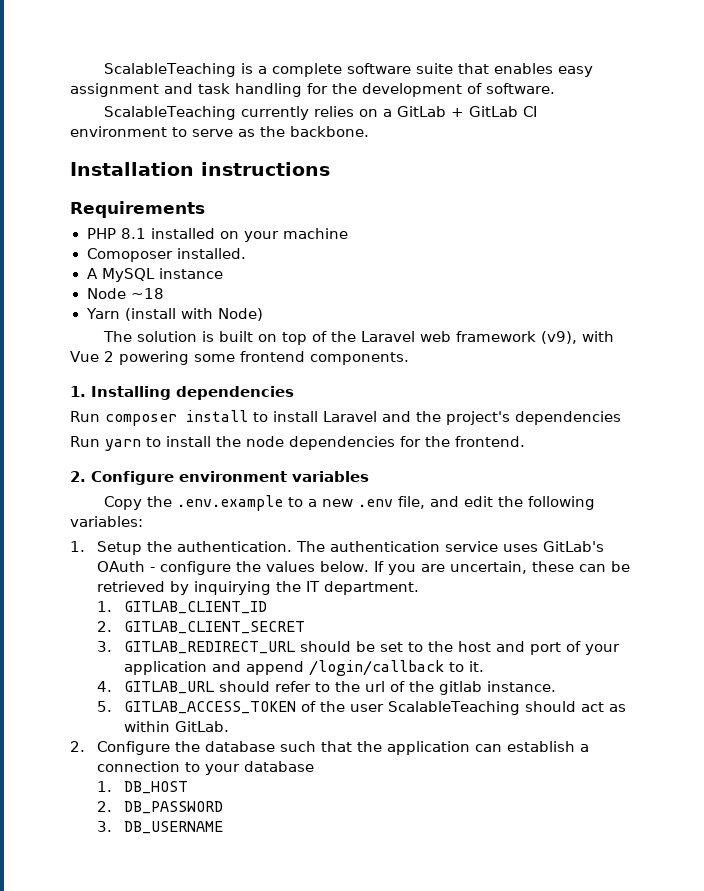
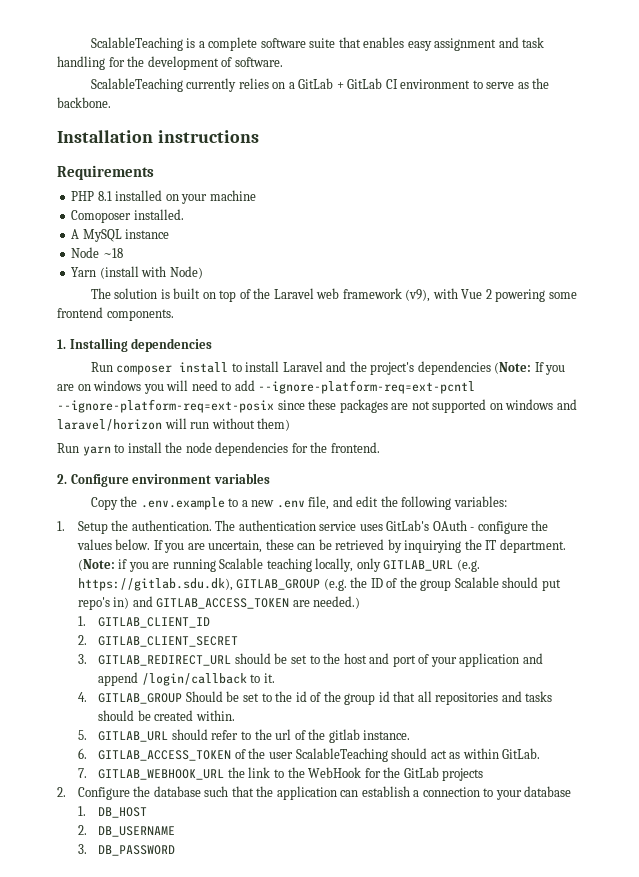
- Run composer install to install Laravel and the project's dependencies
+ Run composer install to install Laravel and the project's dependencies (Note: If you are on windows you will need to add --ignore-platform-req=ext-pcntl --ignore-platform-req=ext-posix since these packages are not supported on windows and laravel/horizon will run without them)
+ (Note: if you are running Scalable teaching locally, only GITLAB_URL (e.g. https://gitlab.sdu.dk), GITLAB_GROUP (e.g. the ID of the group Scalable should put repo's in) and GITLAB_ACCESS_TOKEN are needed.)
- 4. GITLAB_URL should refer to the url of the gitlab instance.
+ 4. GITLAB_GROUP Should be set to the id of the group id that all repositories and tasks should be created within.
+ 5. GITLAB_URL should refer to the url of the gitlab instance.
- 5. GITLAB_ACCESS_TOKEN of the user ScalableTeaching should act as within GitLab.
+ 6. GITLAB_ACCESS_TOKEN of the user ScalableTeaching should act as within GitLab.
+ 7. GITLAB_WEBHOOK_URL the link to the WebHook for the GitLab projects
- 2. DB_PASSWORD
- 3. DB_USERNAME
+ 2. DB_USERNAME
+ 3. DB_PASSWORD

